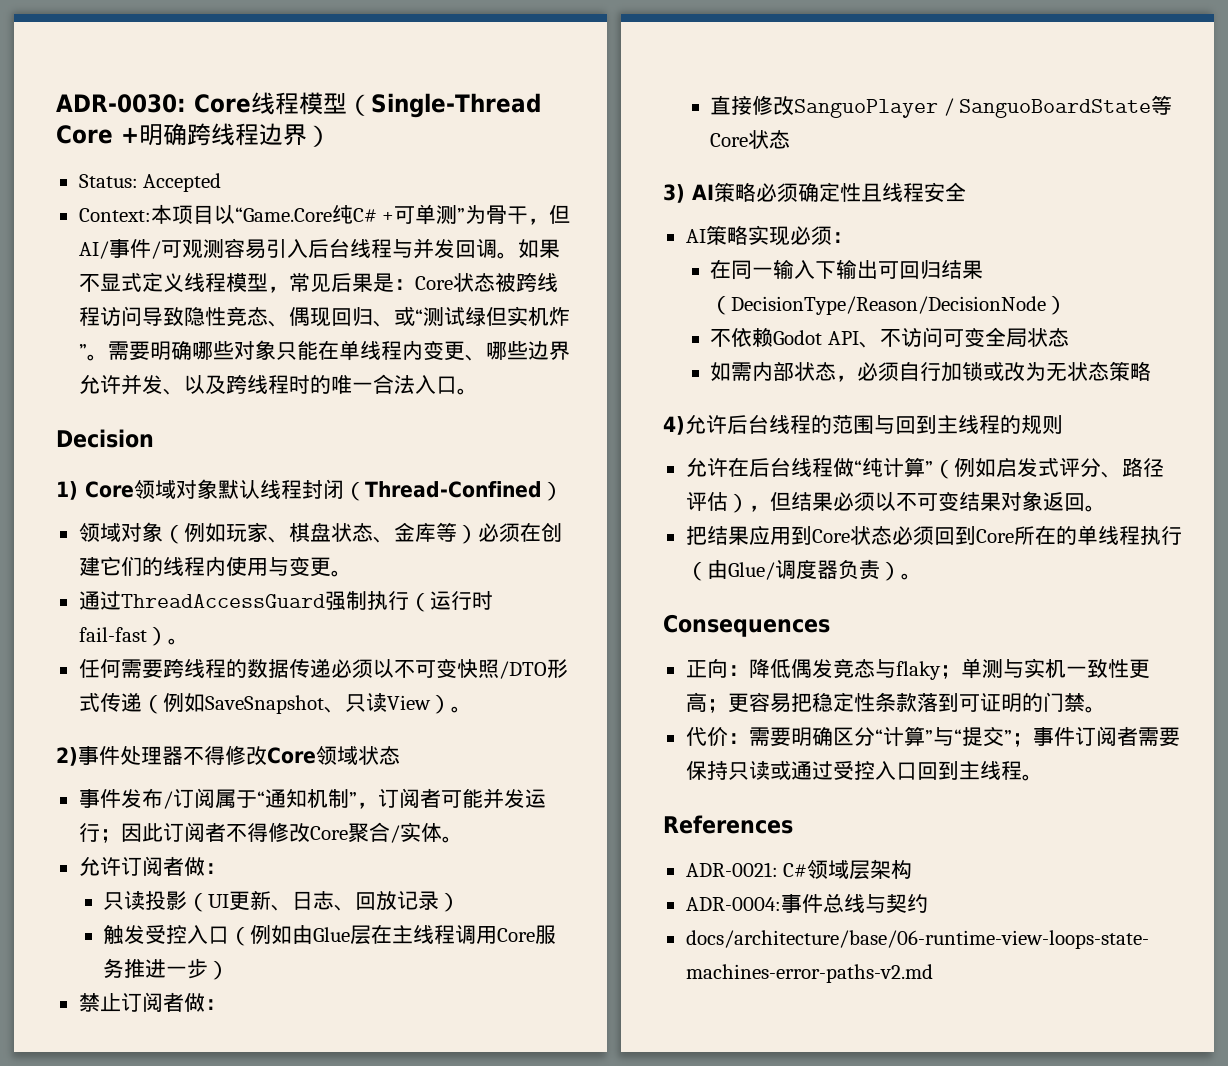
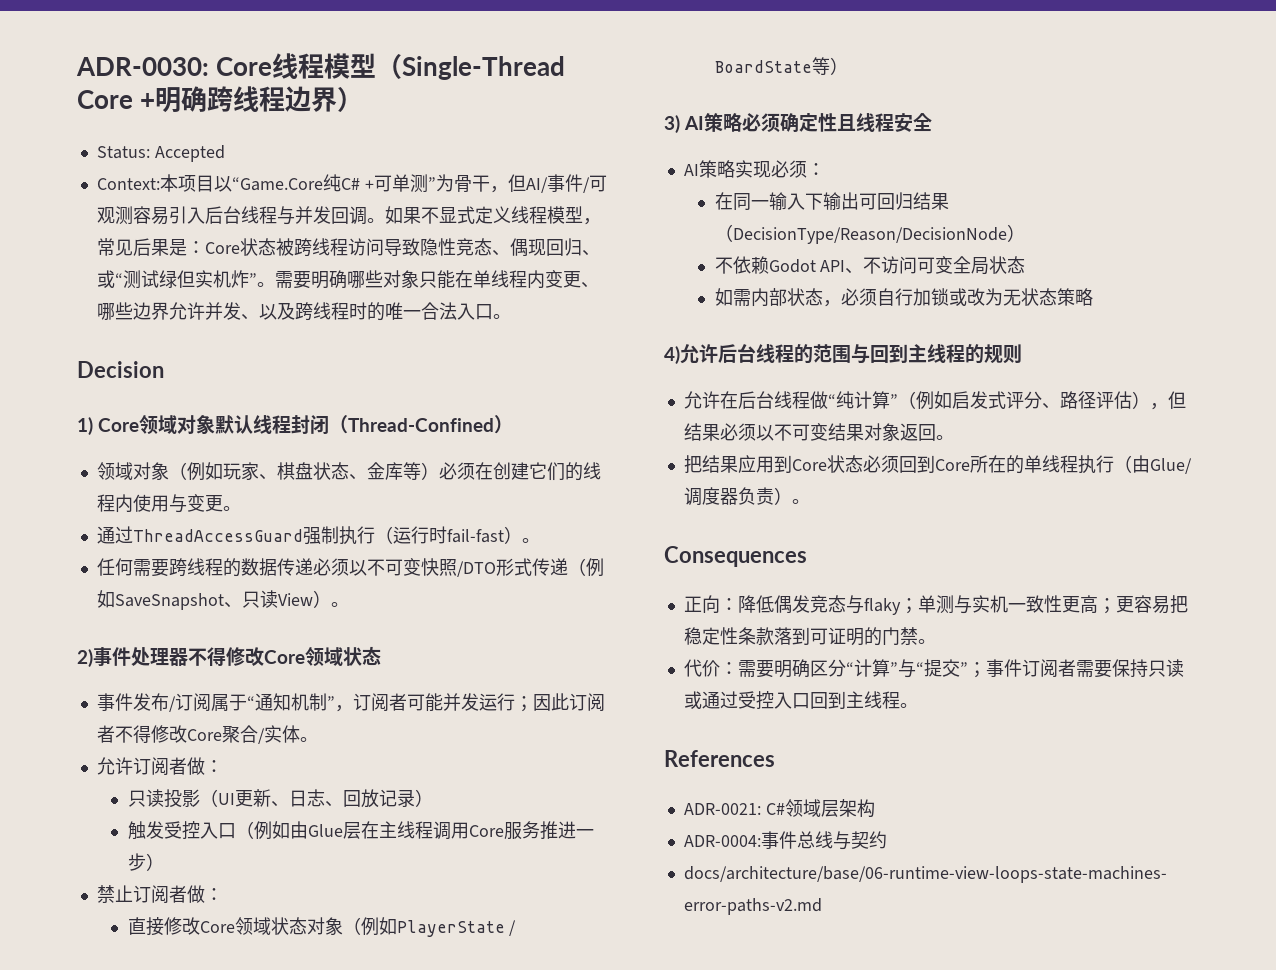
- 直接修改SanguoPlayer / SanguoBoardState等Core状态
+ 直接修改Core领域状态对象（例如PlayerState / BoardState等）

